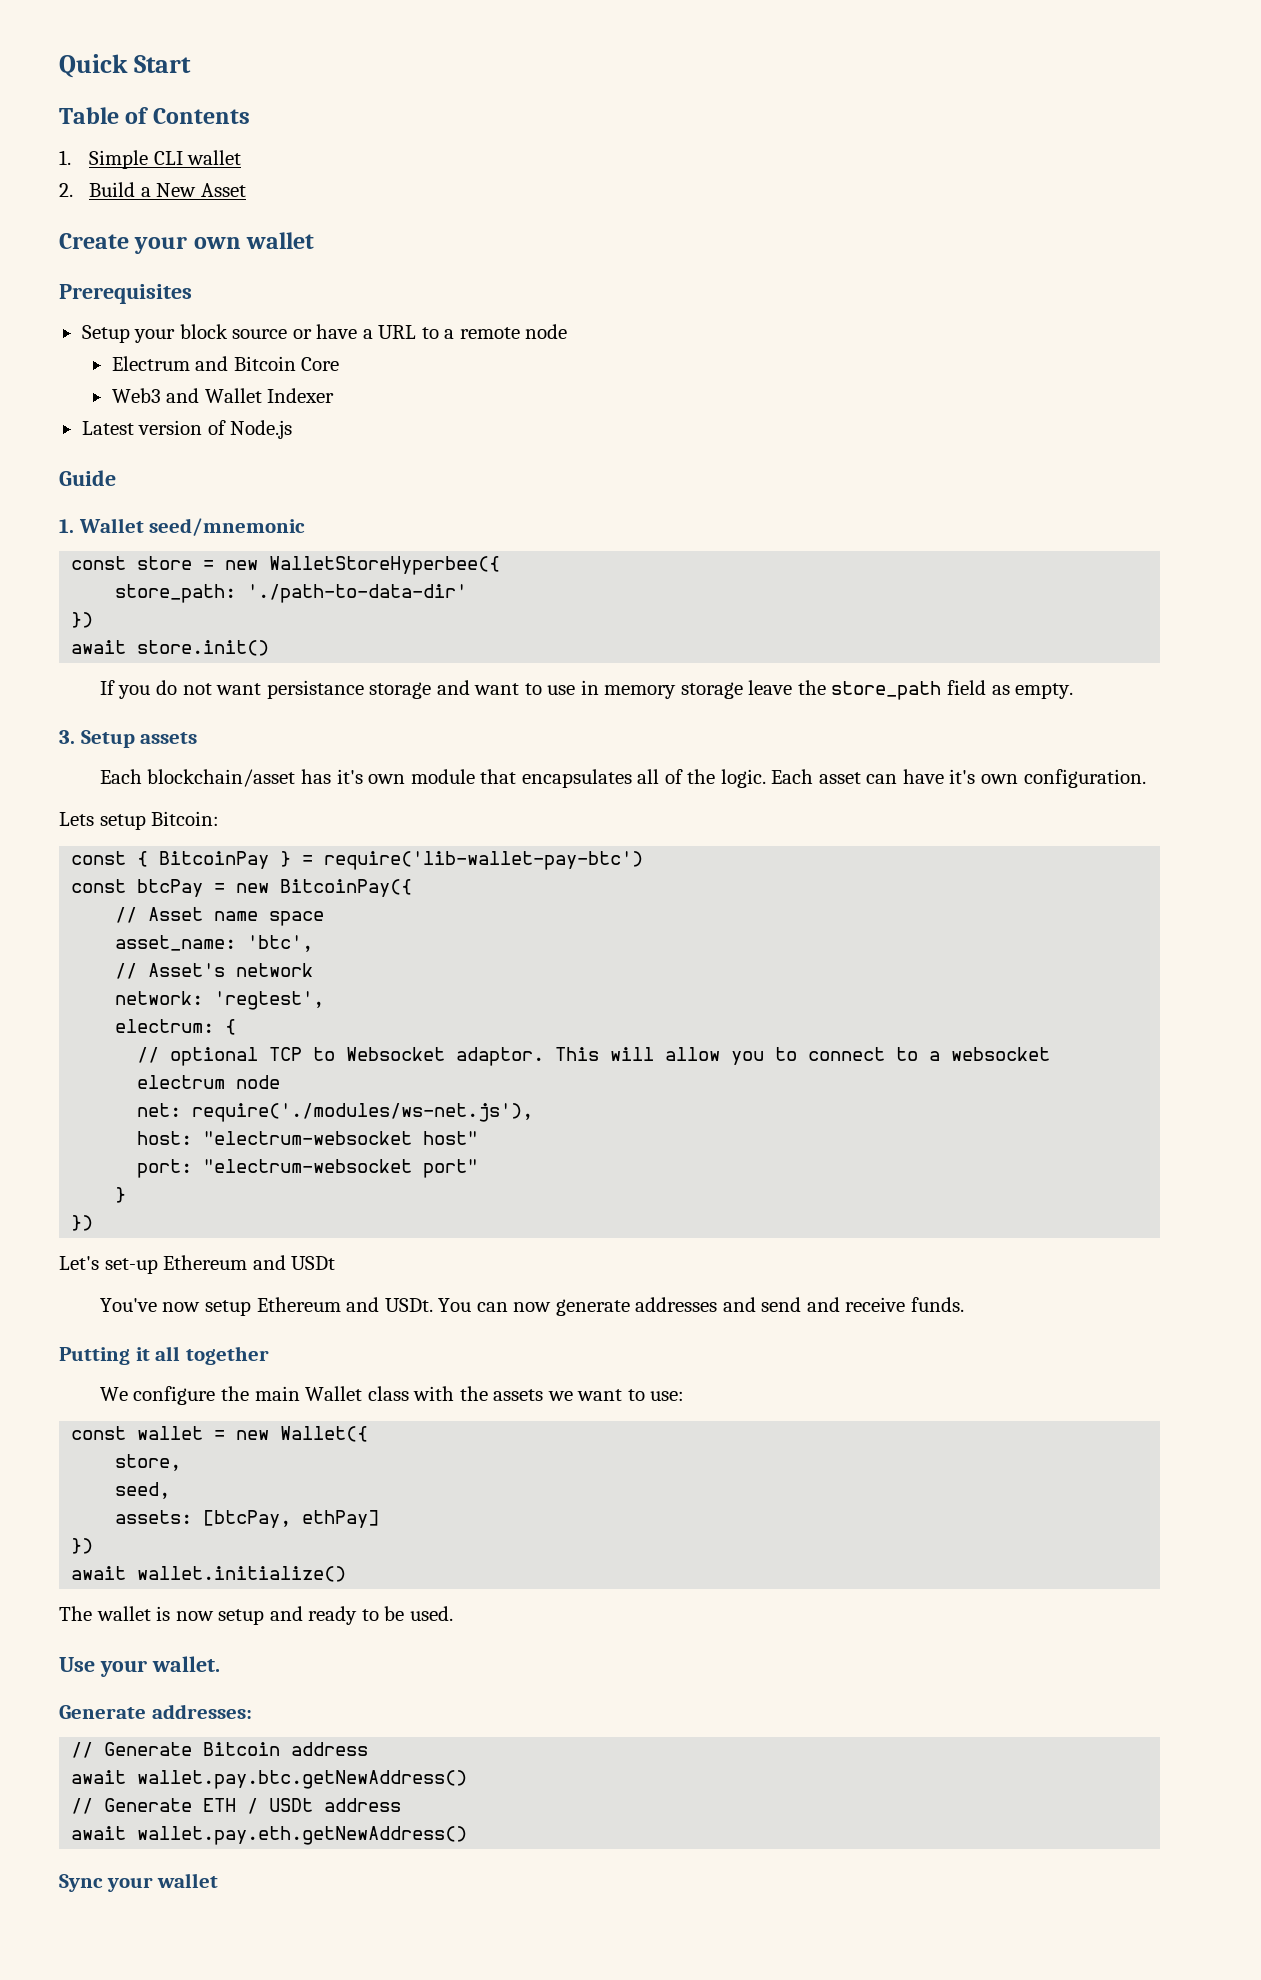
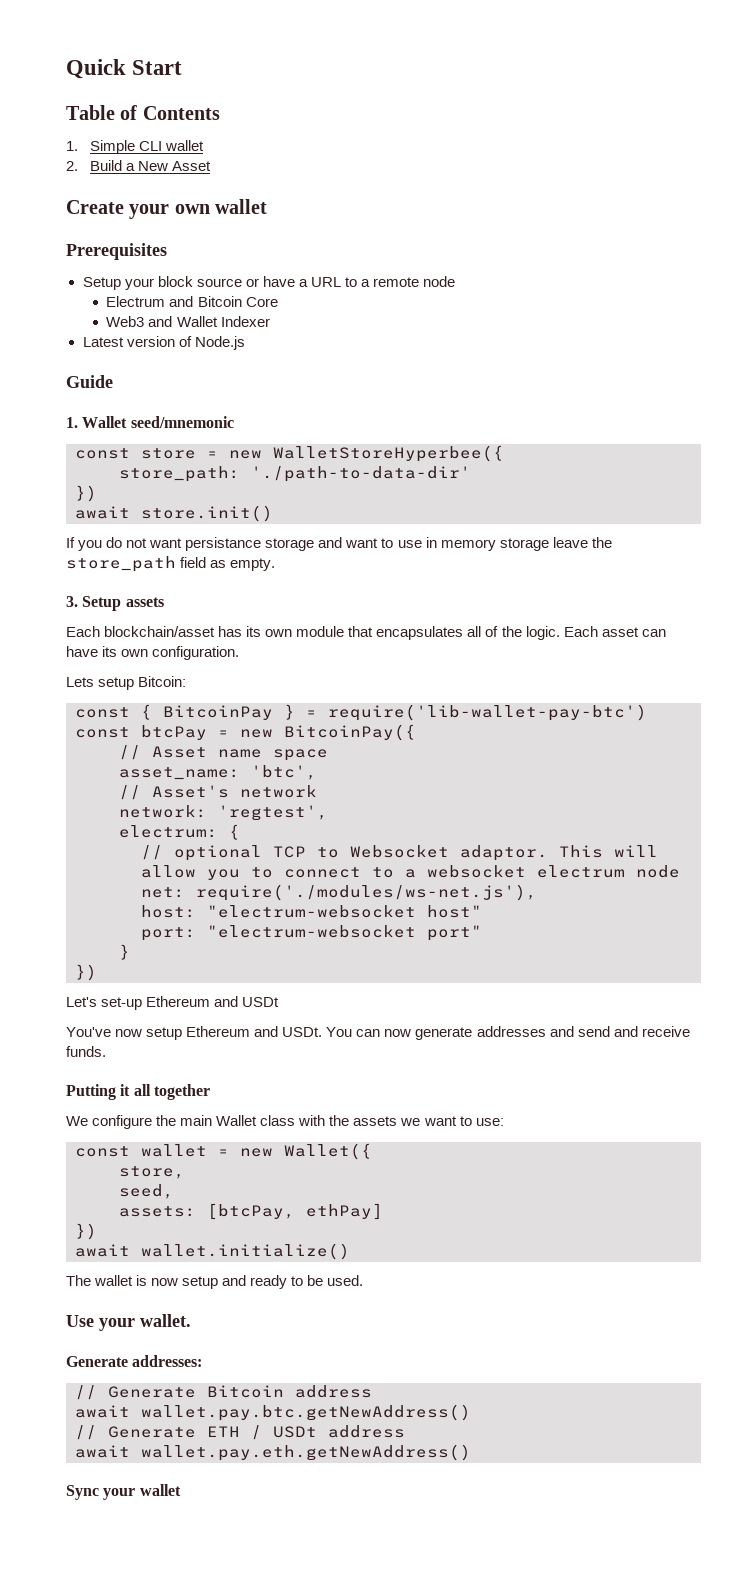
- Each blockchain/asset has it's own module that encapsulates all of the logic.
+ Each blockchain/asset has its own module that encapsulates all of the logic.
- Each asset can have it's own configuration.
+ Each asset can have its own configuration.

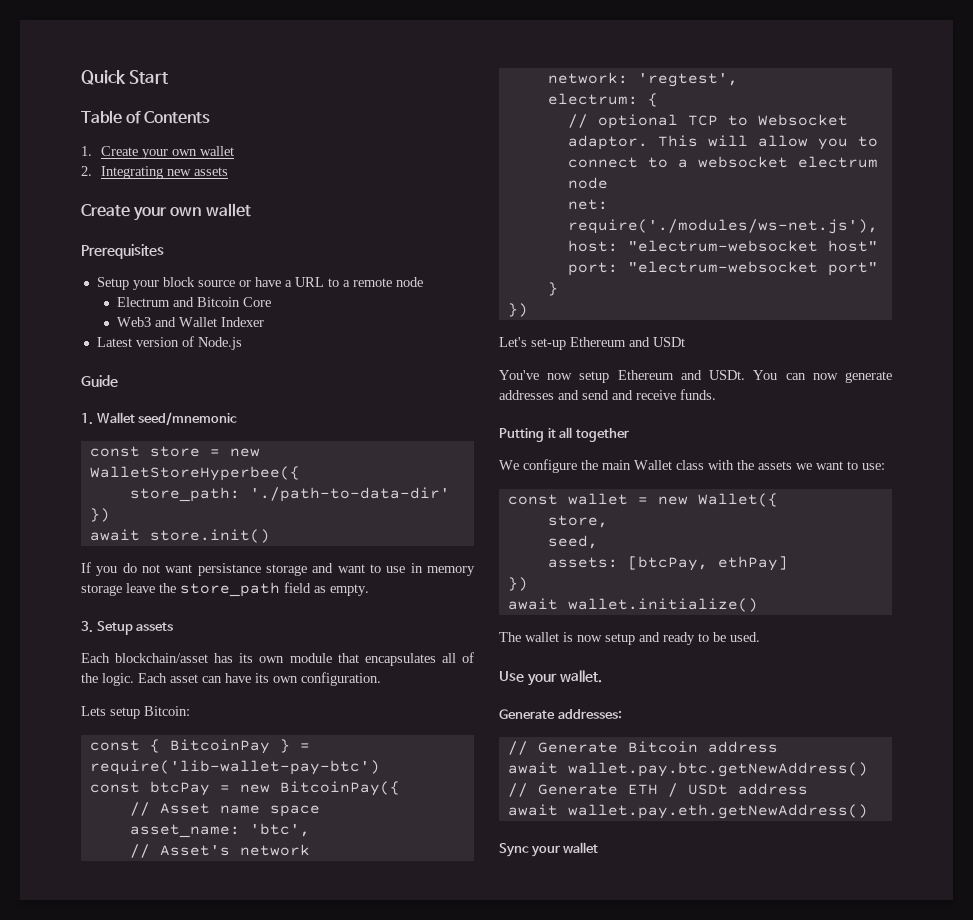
- 1. Simple CLI wallet
+ 1. Create your own wallet
- 2. Build a New Asset
+ 2. Integrating new assets

